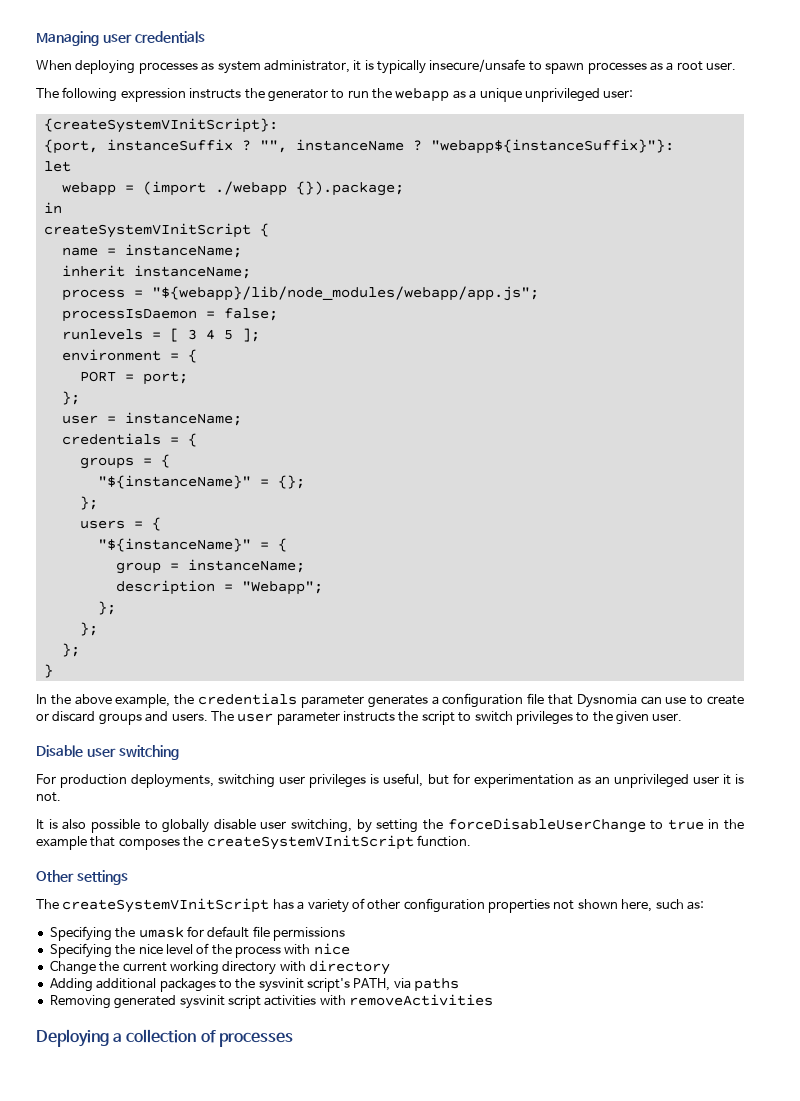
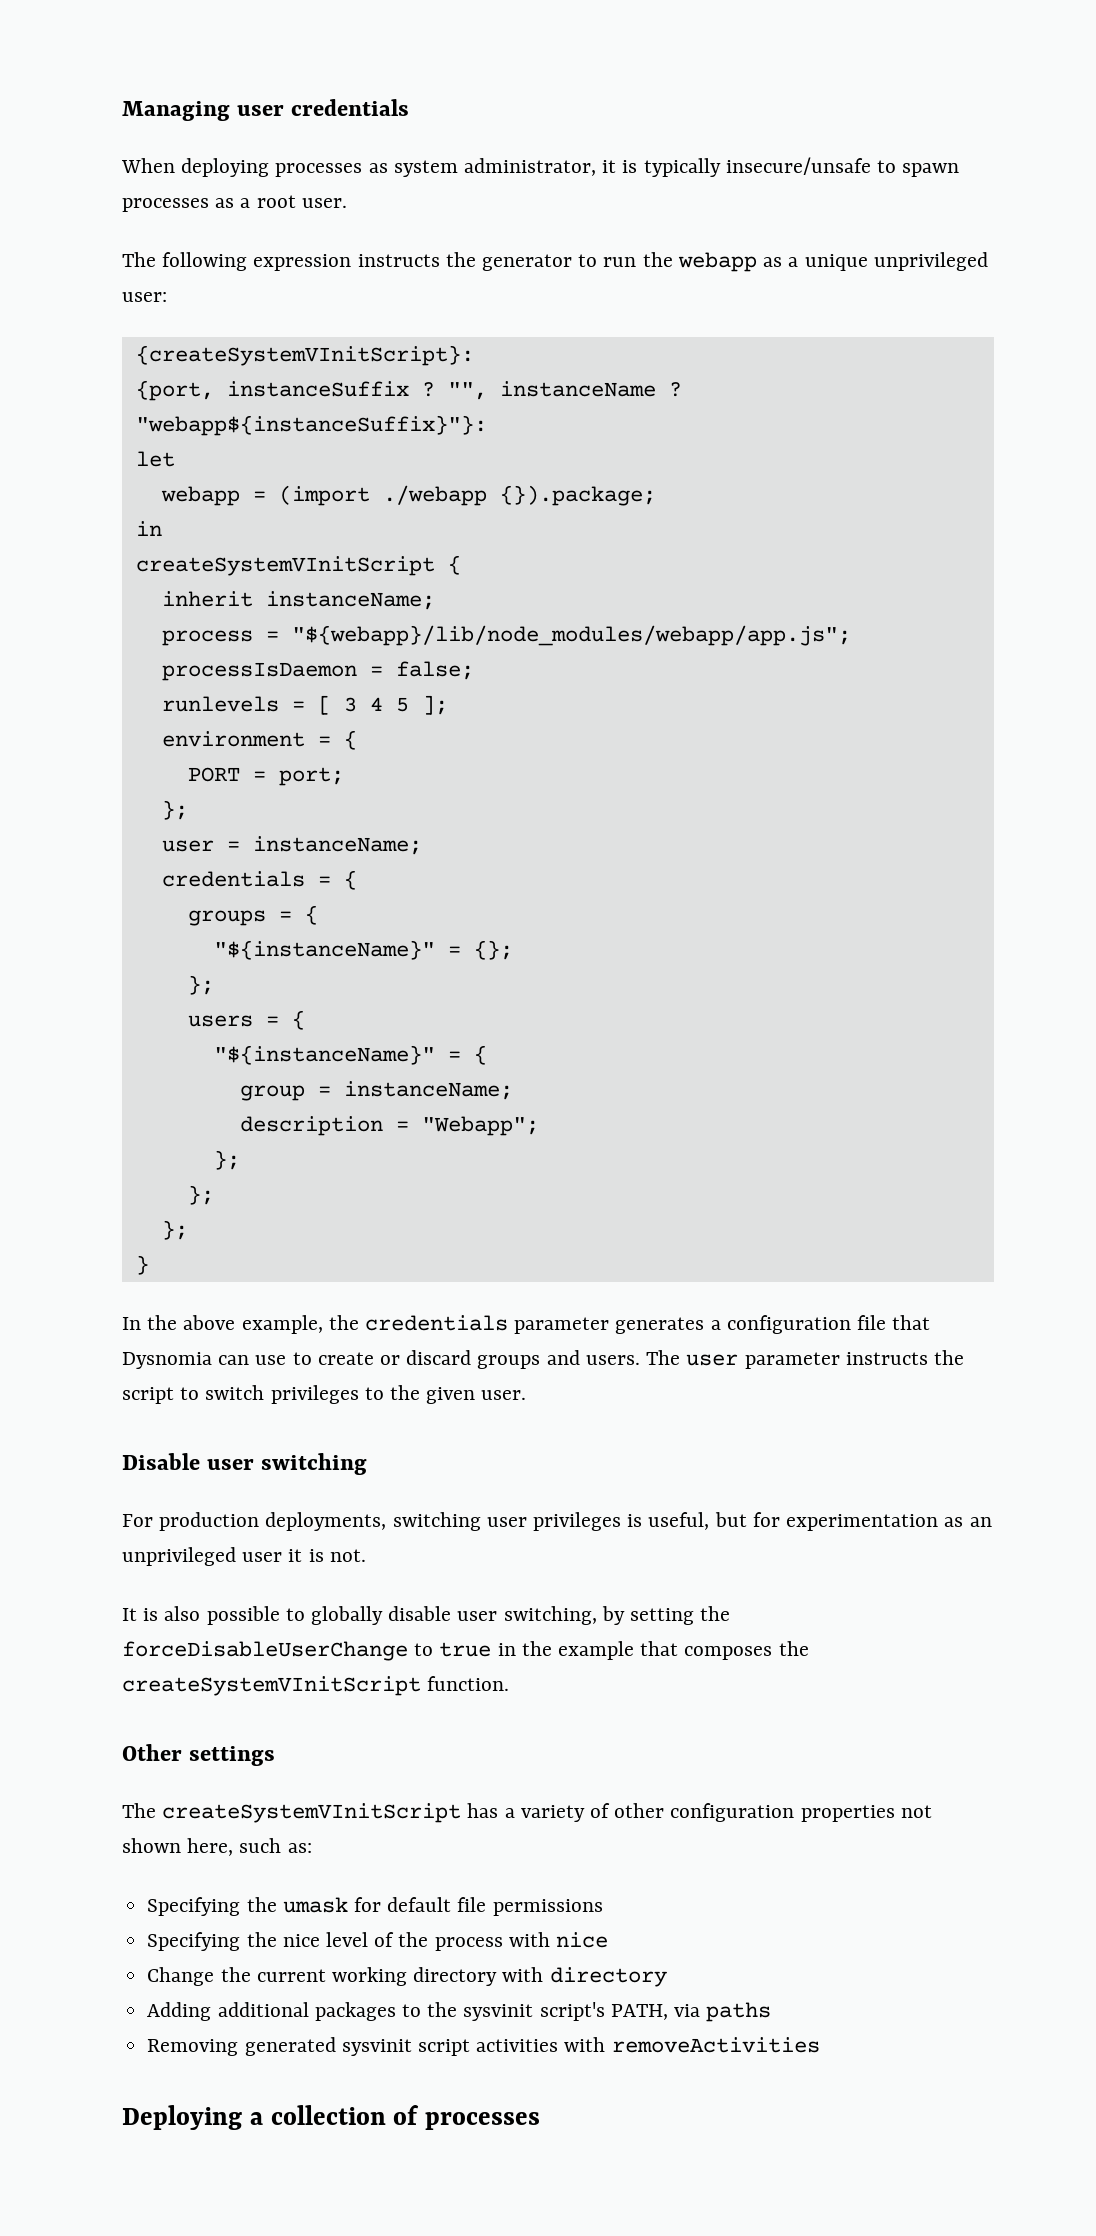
- name = instanceName;

